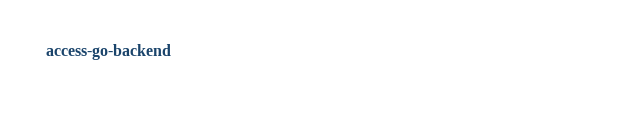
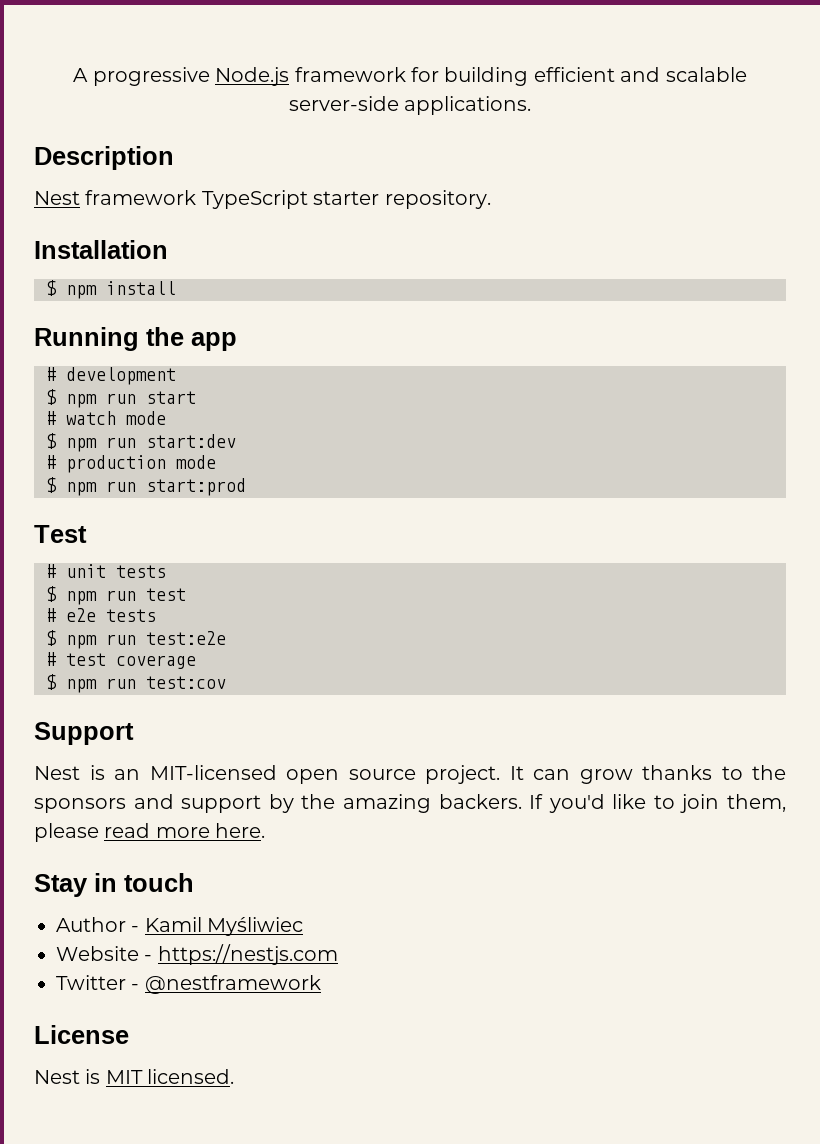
- access-go-backend
+ A progressive Node.js framework for building efficient and scalable server-side applications.
+ Description
+ Nest framework TypeScript starter repository.
+ Installation
+ $ npm install
+ Running the app
+ # development
+ $ npm run start
+ # watch mode
+ $ npm run start:dev
+ # production mode
+ $ npm run start:prod
+ Test
+ # unit tests
+ $ npm run test
+ # e2e tests
+ $ npm run test:e2e
+ # test coverage
+ $ npm run test:cov
+ Support
+ Nest is an MIT-licensed open source project. It can grow thanks to the sponsors and support by the amazing backers. If you'd like to join them, please read more here.
+ Stay in touch
+ Author - Kamil Myśliwiec
+ Website - https://nestjs.com
+ Twitter - @nestframework
+ License
+ Nest is MIT licensed.

